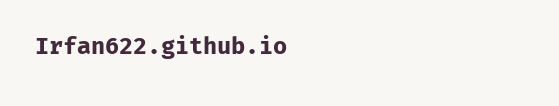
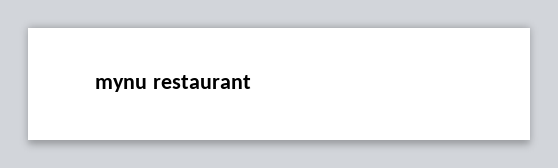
- Irfan622.github.io
+ mynu restaurant

